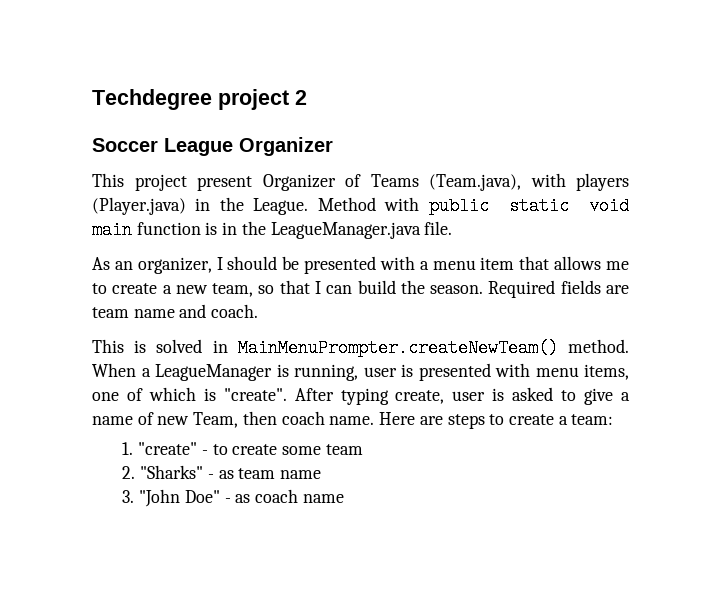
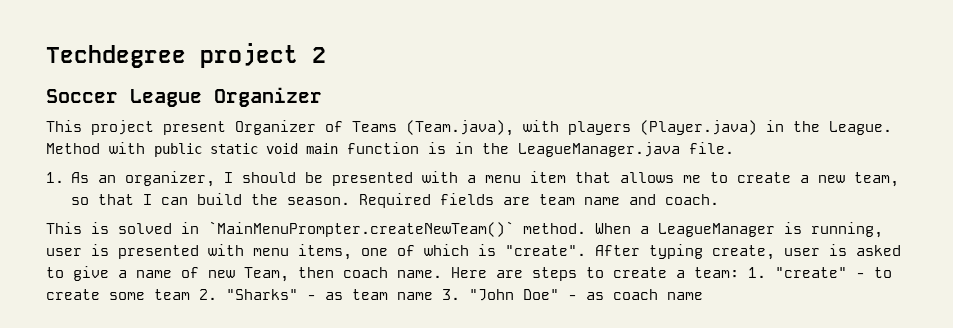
- As an organizer, I should be presented with a menu item that allows me to create a new team, so that I can build the season.
+ 1. As an organizer, I should be presented with a menu item that allows me to create a new team, so that I can build the season.
- This is solved in MainMenuPrompter.createNewTeam() method.
+ This is solved in `MainMenuPrompter.createNewTeam()` method.
- Here are steps to create a team:
- 1. "create" - to create some team
- 2. "Sharks" - as team name
- 3. "John Doe" - as coach name
+ Here are steps to create a team: 1. "create" - to create some team 2. "Sharks" - as team name 3. "John Doe" - as coach name

